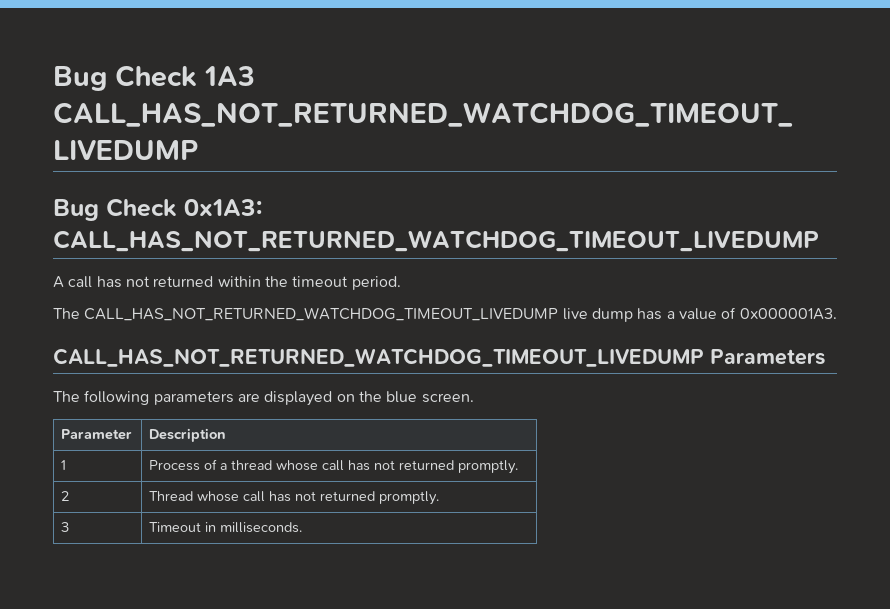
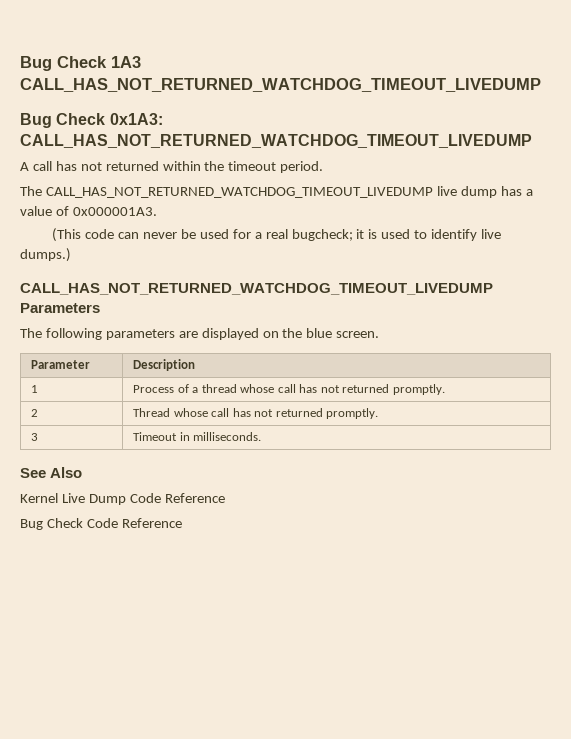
+ (This code can never be used for a real bugcheck; it is used to identify live dumps.)
+ See Also
+ Kernel Live Dump Code Reference
+ Bug Check Code Reference

